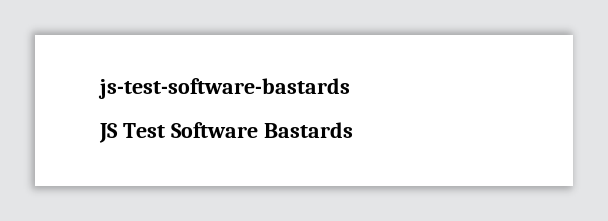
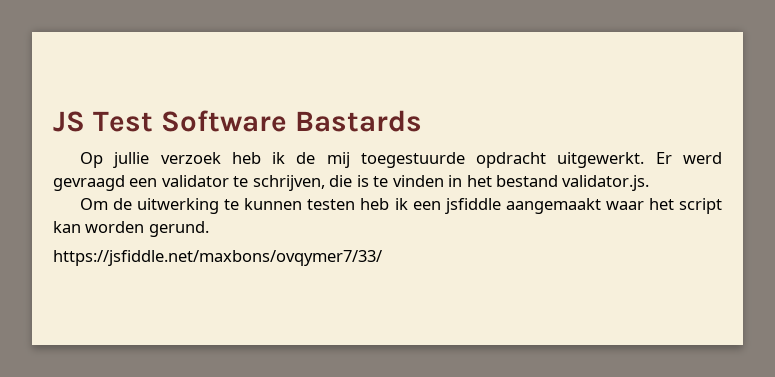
- js-test-software-bastards
+ Op jullie verzoek heb ik de mij toegestuurde opdracht uitgewerkt. Er werd gevraagd een validator te schrijven, die is te vinden in het bestand validator.js.
+ Om de uitwerking te kunnen testen heb ik een jsfiddle aangemaakt waar het script kan worden gerund.
+ https://jsfiddle.net/maxbons/ovqymer7/33/

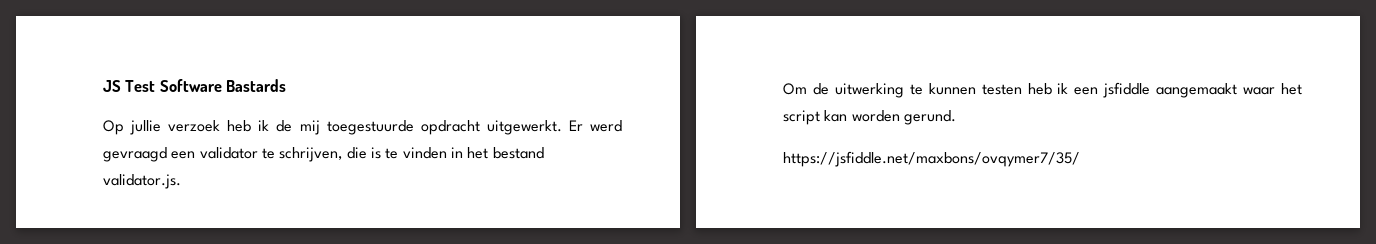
- https://jsfiddle.net/maxbons/ovqymer7/33/
+ https://jsfiddle.net/maxbons/ovqymer7/35/

